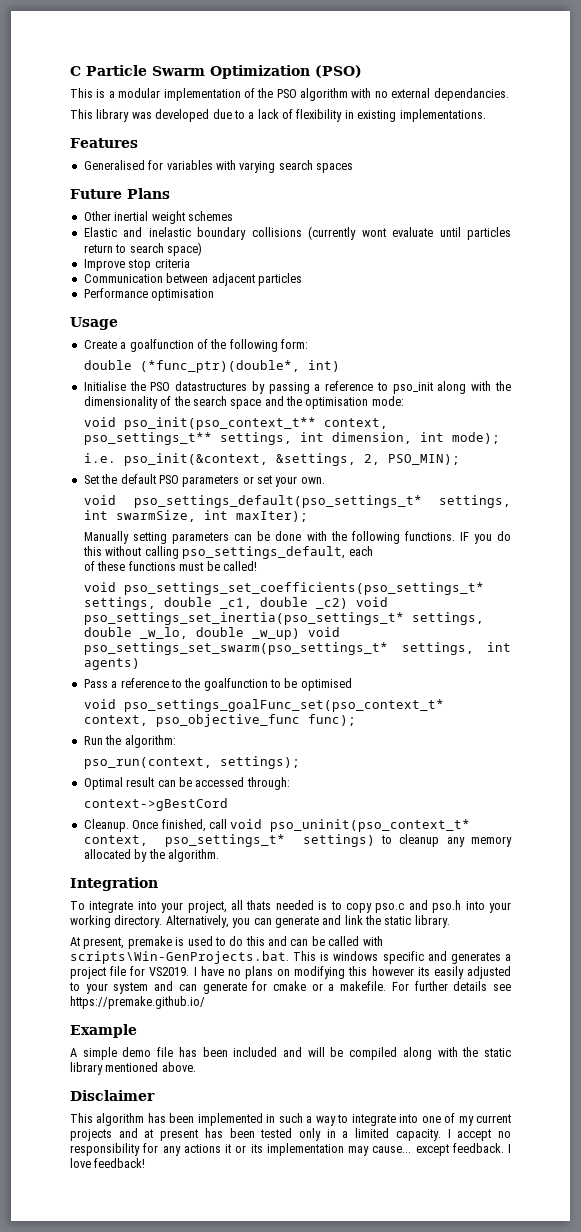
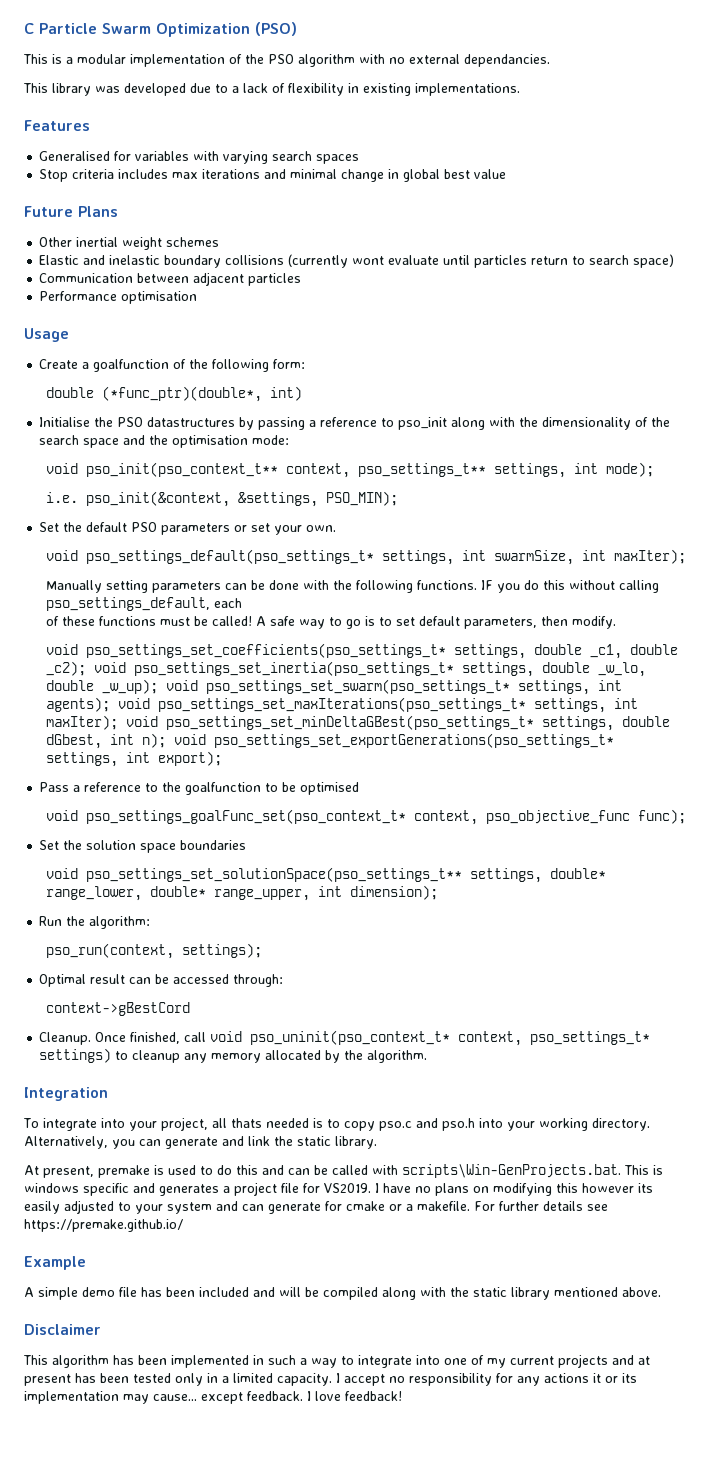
+ Stop criteria includes max iterations and minimal change in global best value
- Improve stop criteria
- void pso_init(pso_context_t** context, pso_settings_t** settings, int dimension, int mode);
+ void pso_init(pso_context_t** context, pso_settings_t** settings, int mode);
- i.e. pso_init(&context, &settings, 2, PSO_MIN);
+ i.e. pso_init(&context, &settings, PSO_MIN);
+ A safe way to go is to set default parameters, then modify.
- void pso_settings_set_coefficients(pso_settings_t* settings, double _c1, double _c2) void pso_settings_set_inertia(pso_settings_t* settings, double _w_lo, double _w_up) void pso_settings_set_swarm(pso_settings_t* settings, int agents)
+ void pso_settings_set_coefficients(pso_settings_t* settings, double _c1, double _c2); void pso_settings_set_inertia(pso_settings_t* settings, double _w_lo, double _w_up); void pso_settings_set_swarm(pso_settings_t* settings, int agents); void pso_settings_set_maxIterations(pso_settings_t* settings, int maxIter); void pso_settings_set_minDeltaGBest(pso_settings_t* settings, double dGbest, int n); void pso_settings_set_exportGenerations(pso_settings_t* settings, int export);
+ Set the solution space boundaries
+ void pso_settings_set_solutionSpace(pso_settings_t** settings, double* range_lower, double* range_upper, int dimension);

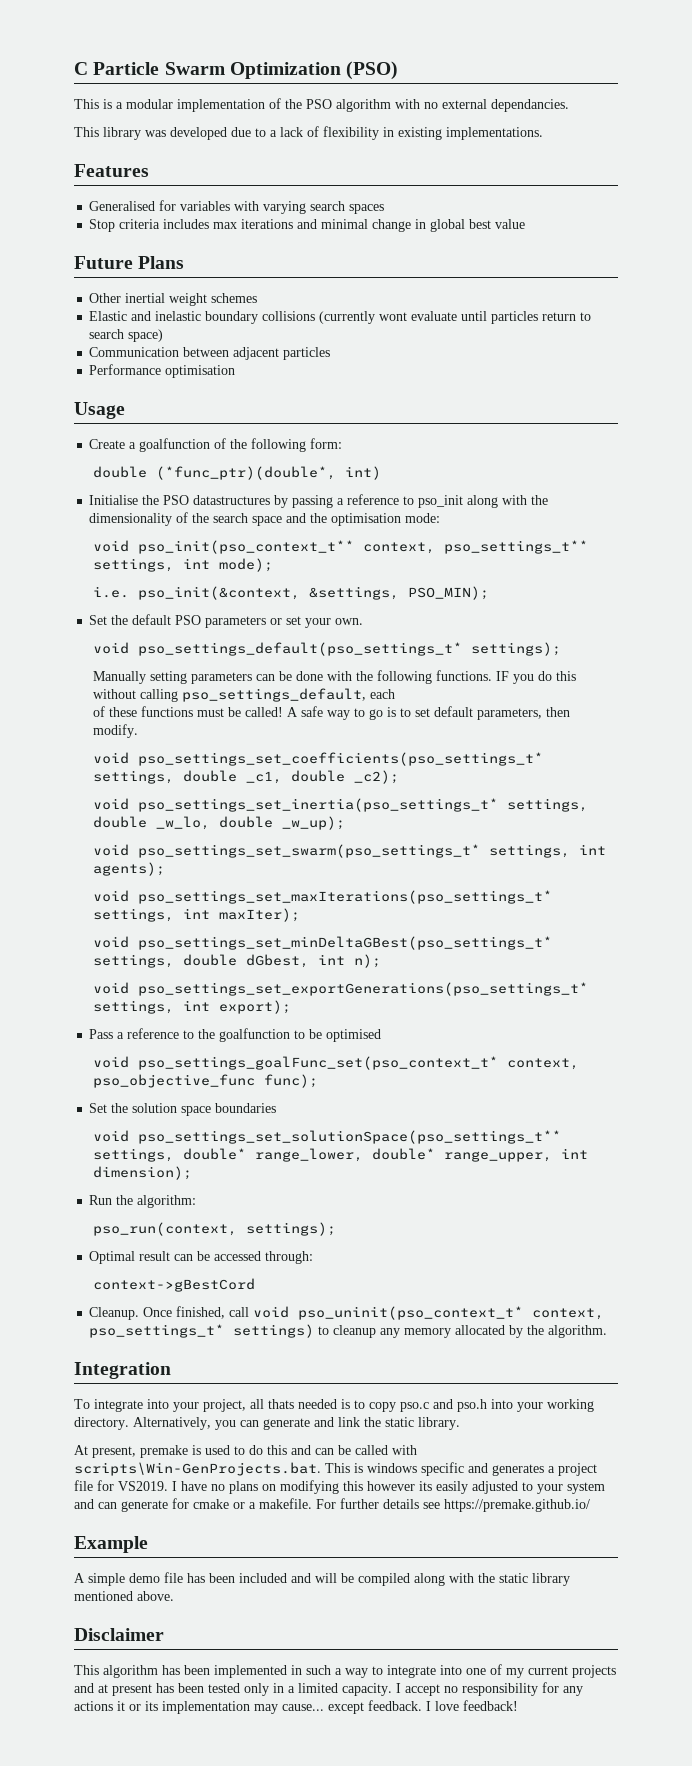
- void pso_settings_default(pso_settings_t* settings, int swarmSize, int maxIter);
+ void pso_settings_default(pso_settings_t* settings);
- void pso_settings_set_coefficients(pso_settings_t* settings, double _c1, double _c2); void pso_settings_set_inertia(pso_settings_t* settings, double _w_lo, double _w_up); void pso_settings_set_swarm(pso_settings_t* settings, int agents); void pso_settings_set_maxIterations(pso_settings_t* settings, int maxIter); void pso_settings_set_minDeltaGBest(pso_settings_t* settings, double dGbest, int n); void pso_settings_set_exportGenerations(pso_settings_t* settings, int export);
+ void pso_settings_set_coefficients(pso_settings_t* settings, double _c1, double _c2);
+ void pso_settings_set_inertia(pso_settings_t* settings, double _w_lo, double _w_up);
+ void pso_settings_set_swarm(pso_settings_t* settings, int agents);
+ void pso_settings_set_maxIterations(pso_settings_t* settings, int maxIter);
+ void pso_settings_set_minDeltaGBest(pso_settings_t* settings, double dGbest, int n);
+ void pso_settings_set_exportGenerations(pso_settings_t* settings, int export);

